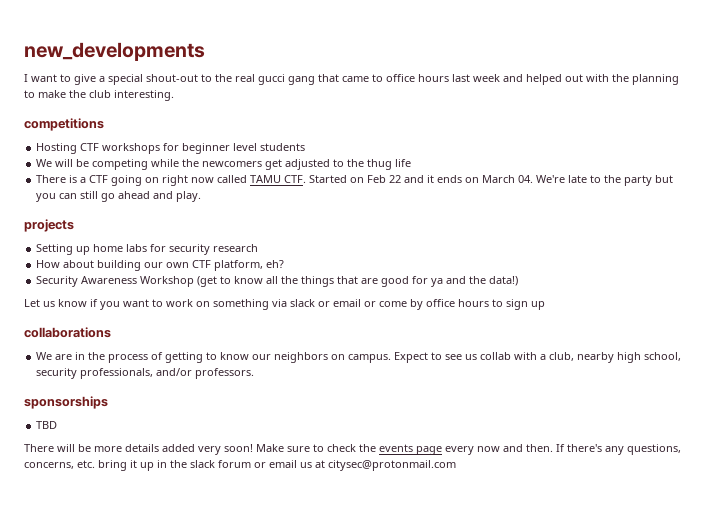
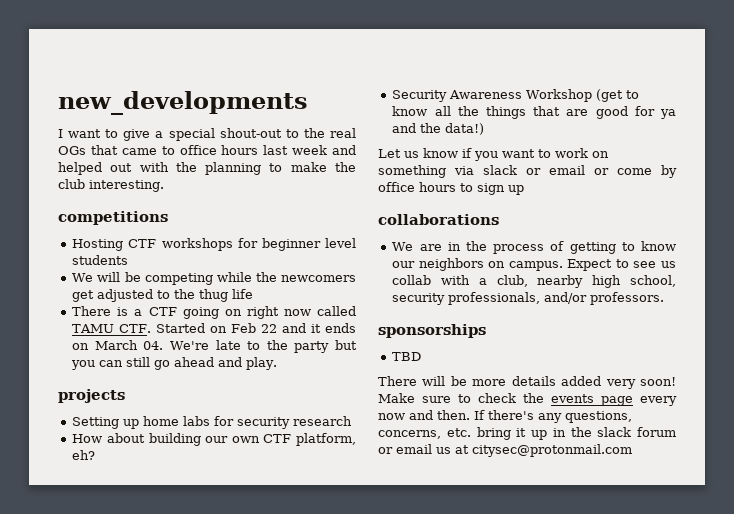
- I want to give a special shout-out to the real gucci gang that came to office hours last week and helped out with the planning to make the club interesting.
+ I want to give a special shout-out to the real OGs that came to office hours last week and helped out with the planning to make the club interesting.

